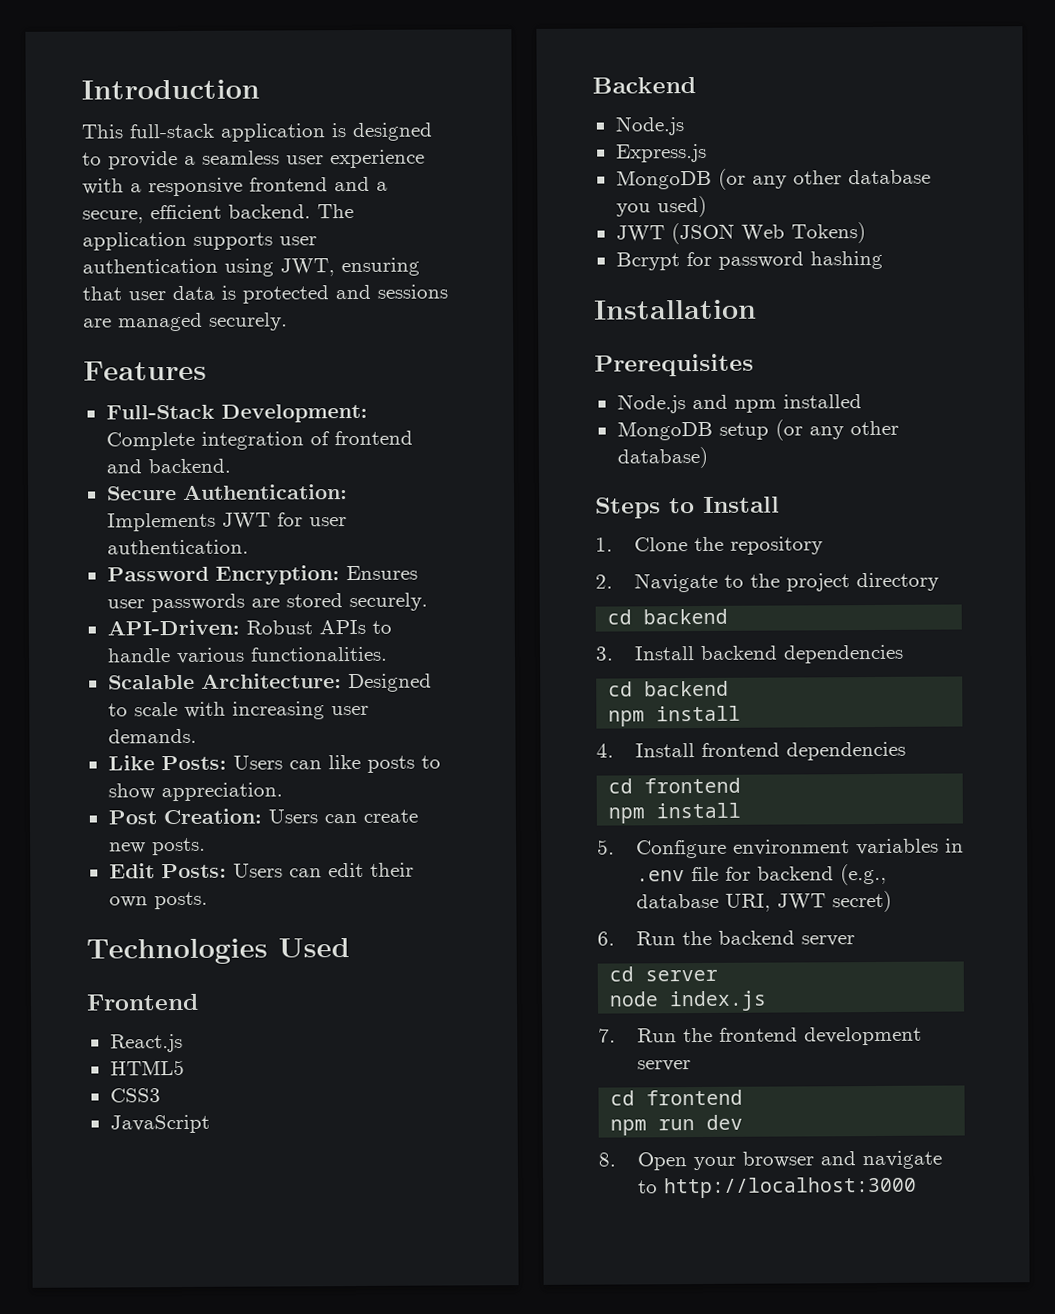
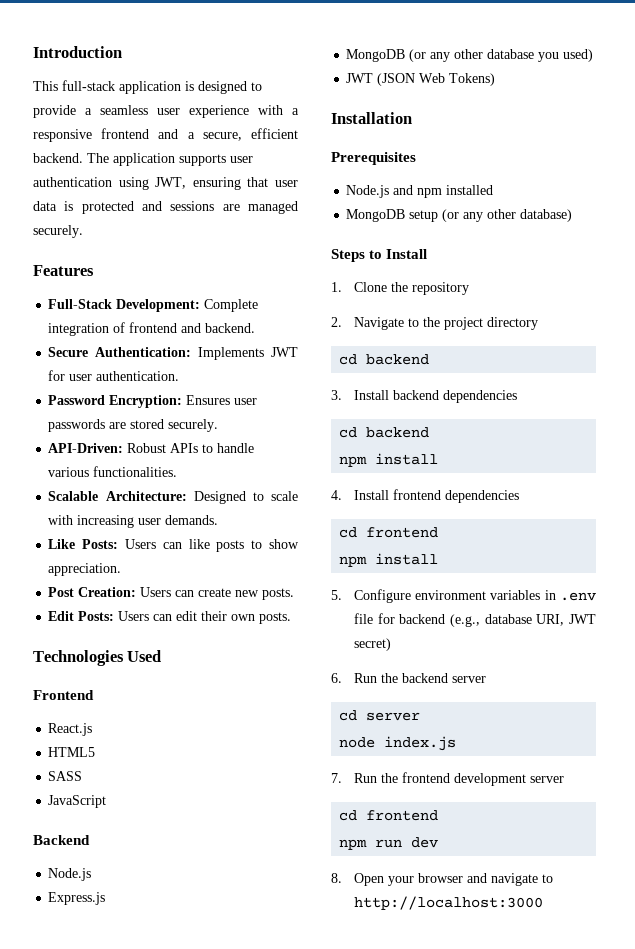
- CSS3
+ SASS
- Bcrypt for password hashing

